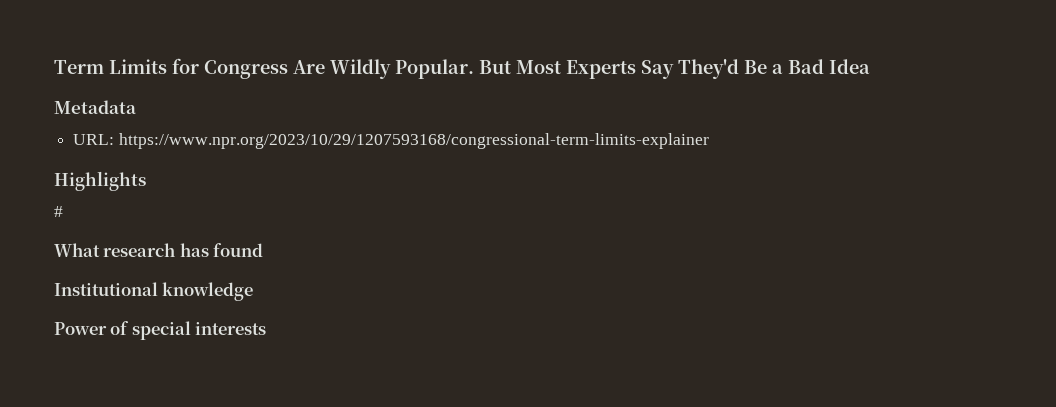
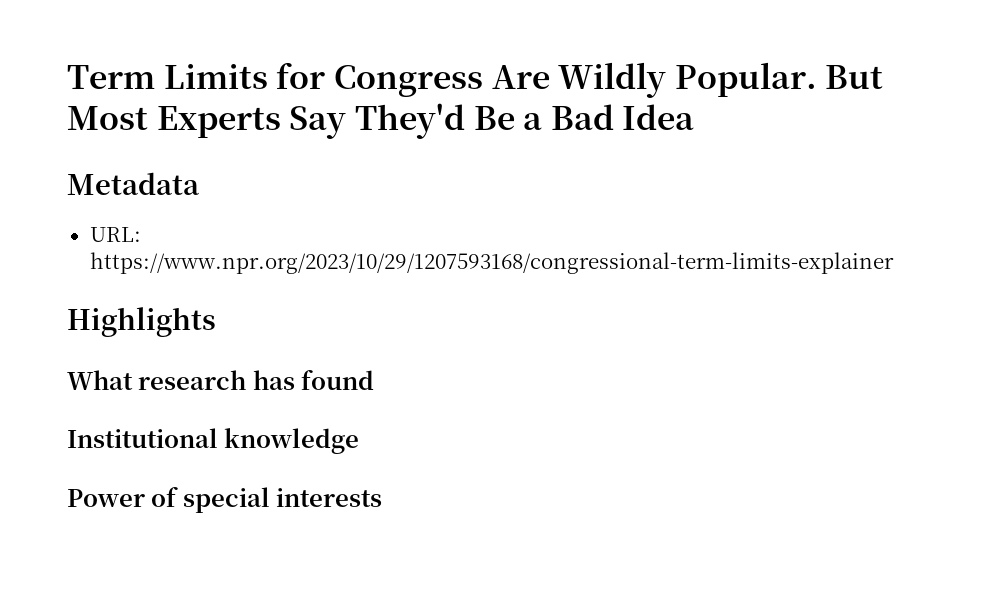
- #

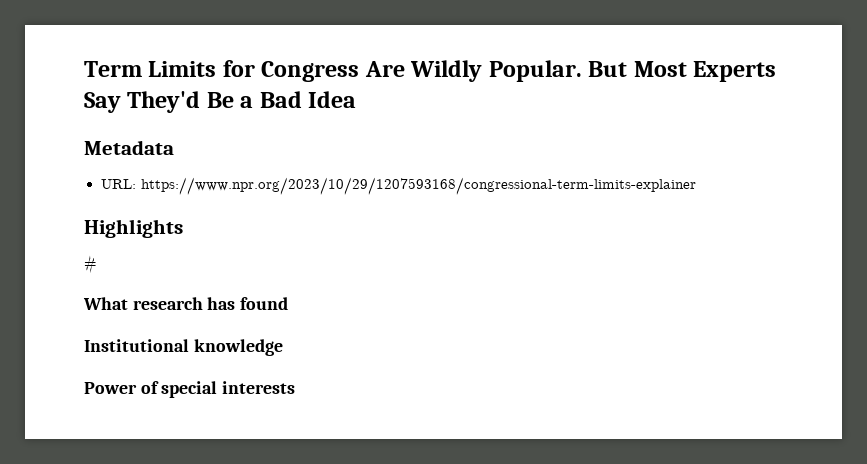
+ #

